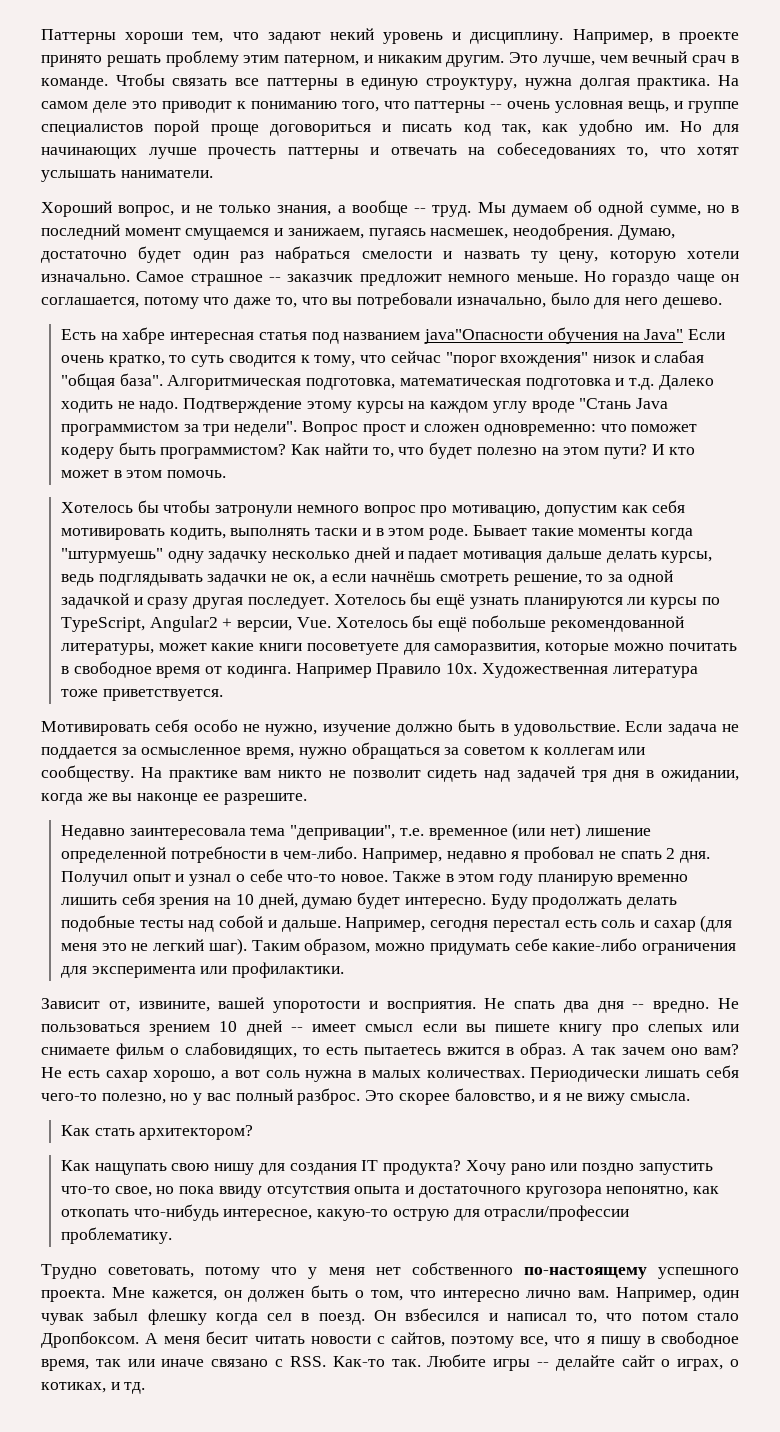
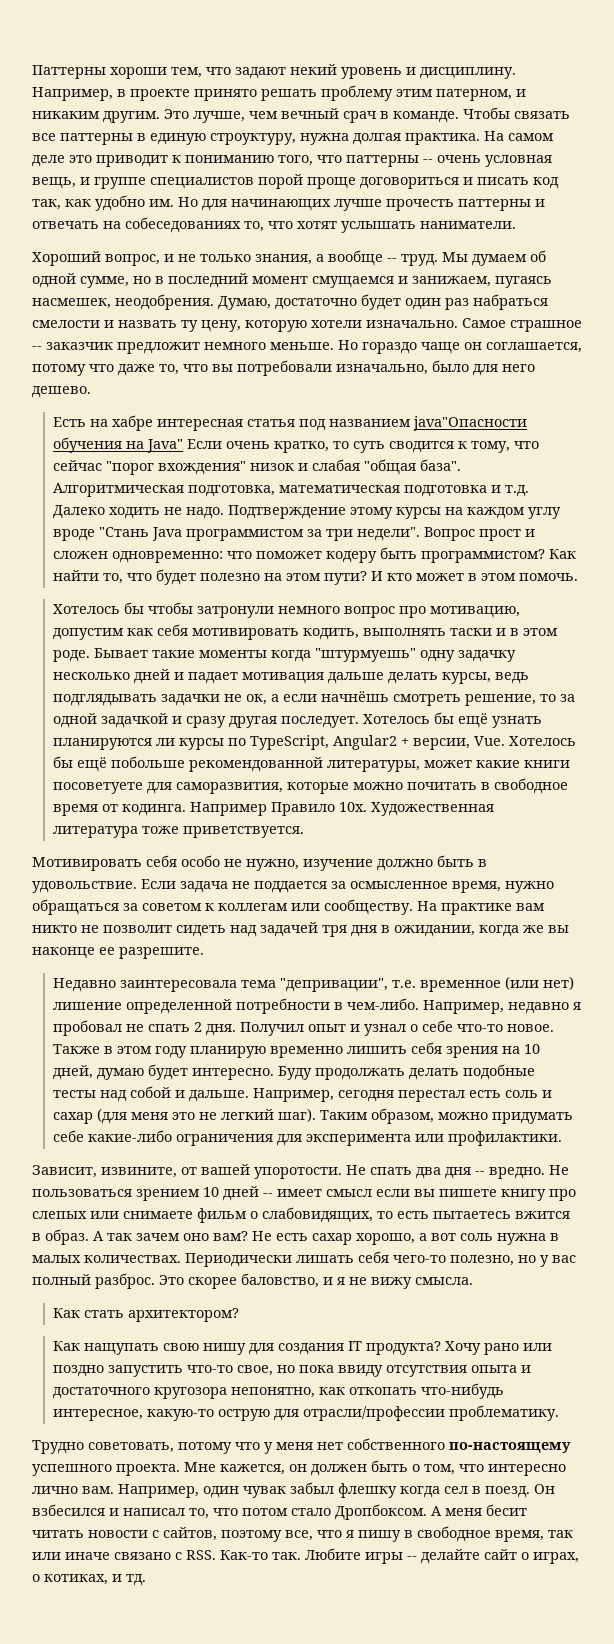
- Зависит от, извините, вашей упоротости и восприятия.
+ Зависит, извините, от вашей упоротости.

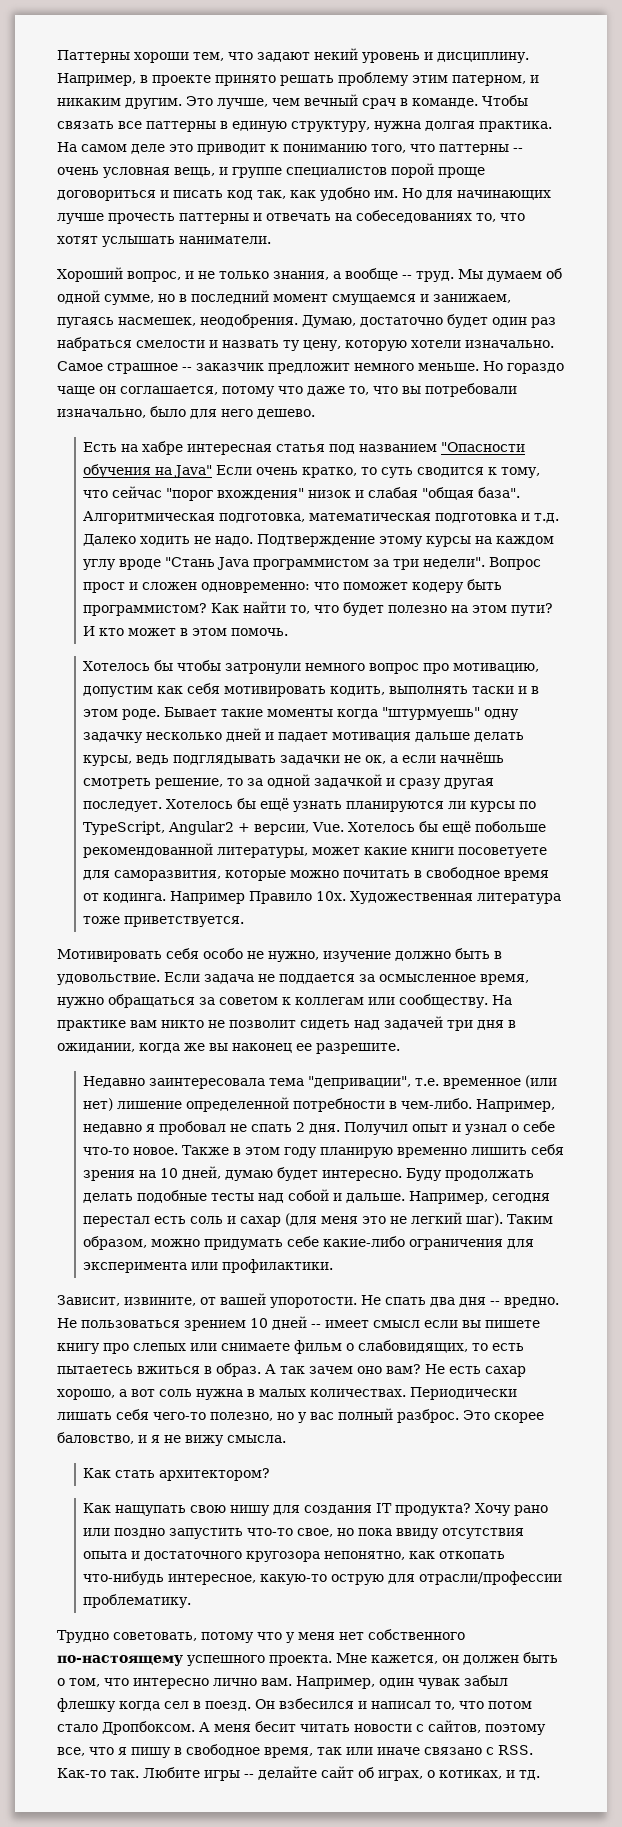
- Чтобы связать все паттерны в единую строуктуру, нужна долгая практика.
+ Чтобы связать все паттерны в единую структуру, нужна долгая практика.
- Есть на хабре интересная статья под названием java"Опасности обучения на Java" Если очень кратко, то суть сводится к тому, что сейчас "порог вхождения" низок и слабая "общая база".
+ Есть на хабре интересная статья под названием "Опасности обучения на Java" Если очень кратко, то суть сводится к тому, что сейчас "порог вхождения" низок и слабая "общая база".
- На практике вам никто не позволит сидеть над задачей тря дня в ожидании, когда же вы наконце ее разрешите.
+ На практике вам никто не позволит сидеть над задачей три дня в ожидании, когда же вы наконец ее разрешите.
- Не пользоваться зрением 10 дней -- имеет смысл если вы пишете книгу про слепых или снимаете фильм о слабовидящих, то есть пытаетесь вжится в образ.
+ Не пользоваться зрением 10 дней -- имеет смысл если вы пишете книгу про слепых или снимаете фильм о слабовидящих, то есть пытаетесь вжиться в образ.
- Любите игры -- делайте сайт о играх, о котиках, и тд.
+ Любите игры -- делайте сайт об играх, о котиках, и тд.

